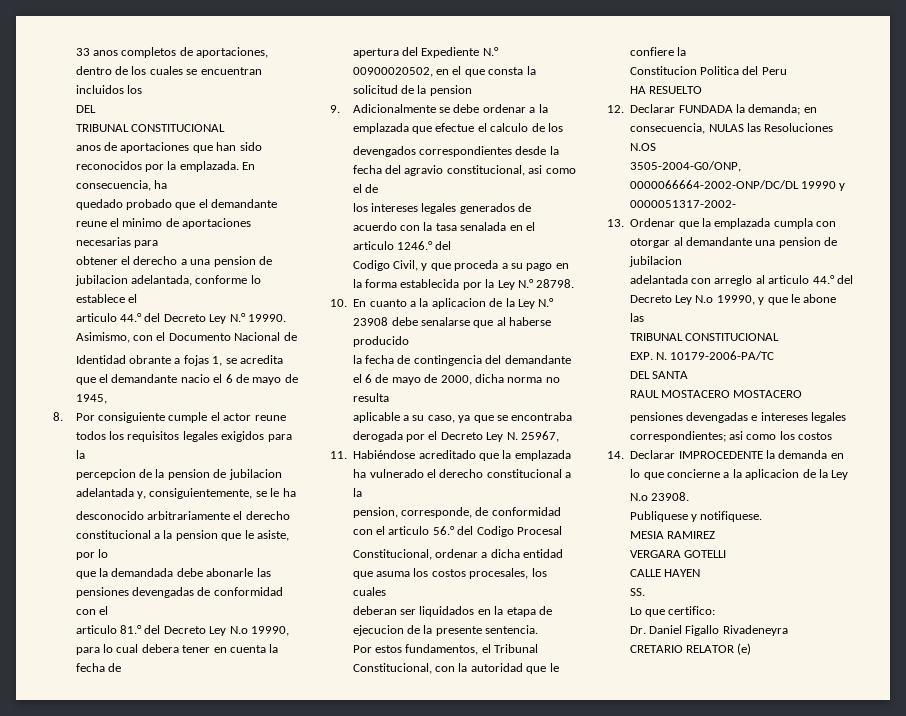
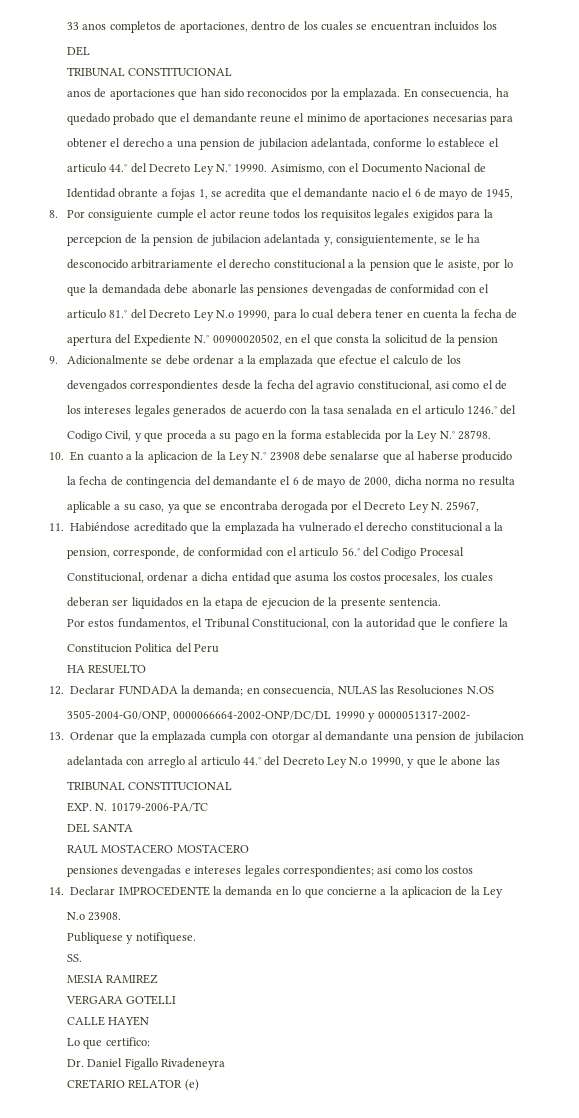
+ SS.
- SS.

